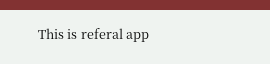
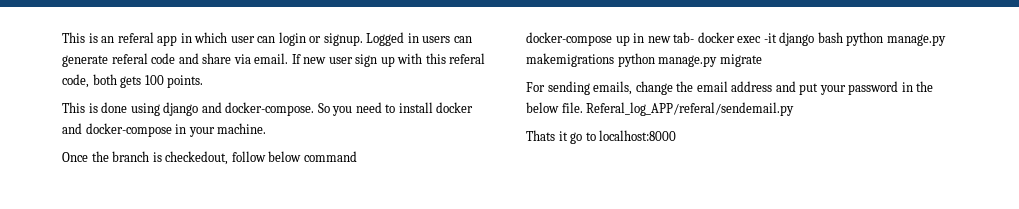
- This is referal app
+ This is an referal app in which user can login or signup. Logged in users can generate referal code and share via email. If new user sign up with this referal code, both gets 100 points.
+ This is done using django and docker-compose. So you need to install docker and docker-compose in your machine.
+ Once the branch is checkedout, follow below command
+ docker-compose up in new tab- docker exec -it django bash python manage.py makemigrations python manage.py migrate
+ For sending emails, change the email address and put your password in the below file. Referal_log_APP/referal/sendemail.py
+ Thats it go to localhost:8000

